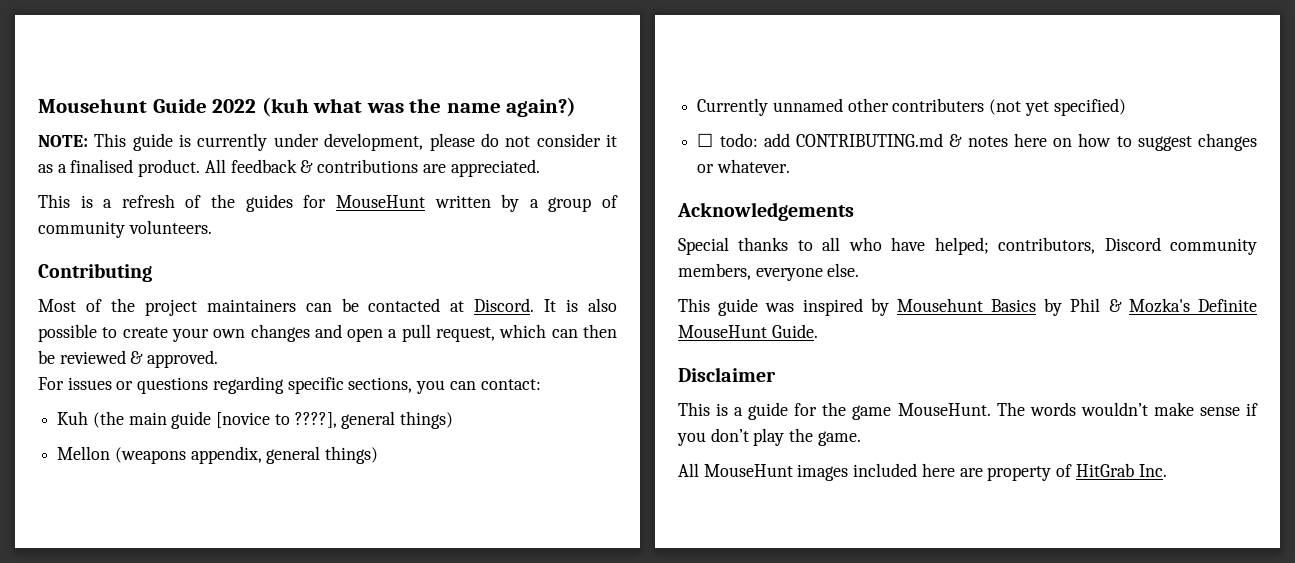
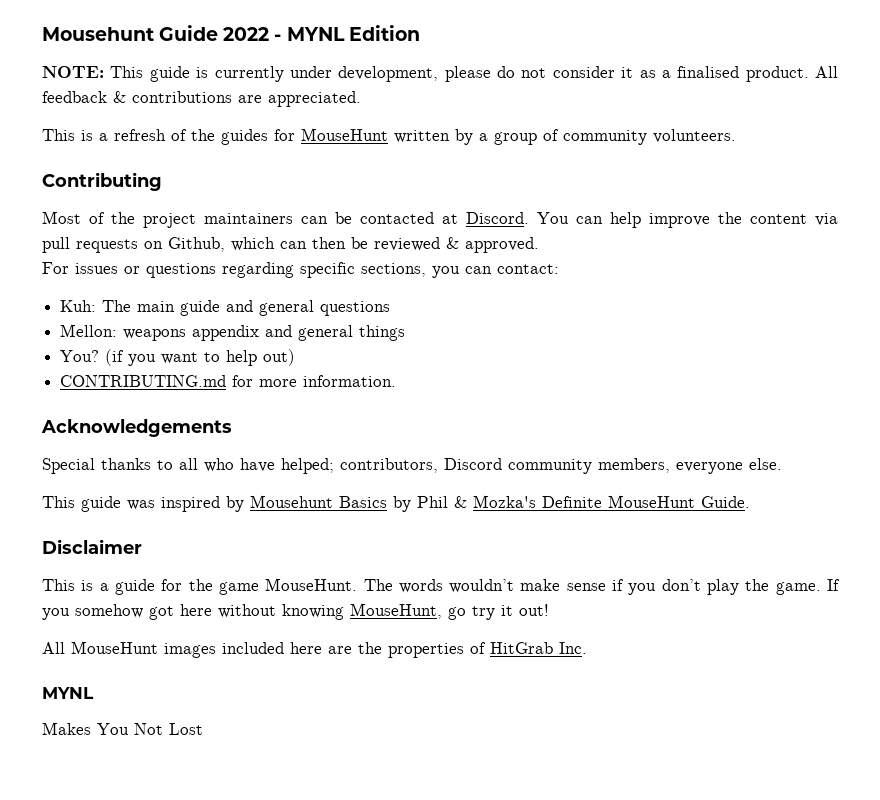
- Mousehunt Guide 2022 (kuh what was the name again?)
+ Mousehunt Guide 2022 - MYNL Edition
- It is also possible to create your own changes and open a pull request, which can then be reviewed & approved.
+ You can help improve the content via pull requests on Github, which can then be reviewed & approved.
- Kuh (the main guide [novice to ????], general things)
- Mellon (weapons appendix, general things)
- Currently unnamed other contributers (not yet specified)
- ☐ todo: add CONTRIBUTING.md & notes here on how to suggest changes or whatever.
+ Kuh: The main guide and general questions
+ Mellon: weapons appendix and general things
+ You? (if you want to help out)
+ CONTRIBUTING.md for more information.
+ If you somehow got here without knowing MouseHunt, go try it out!
- All MouseHunt images included here are property of HitGrab Inc.
+ All MouseHunt images included here are the properties of HitGrab Inc.
+ MYNL
+ Makes You Not Lost

